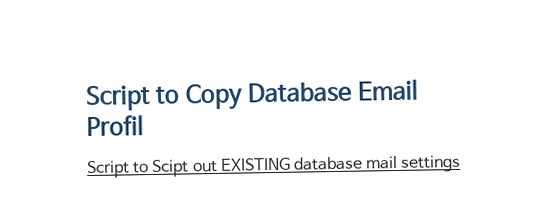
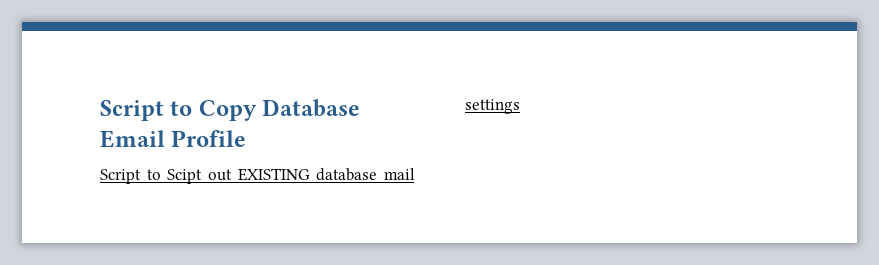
- Script to Copy Database Email Profil
+ Script to Copy Database Email Profile

